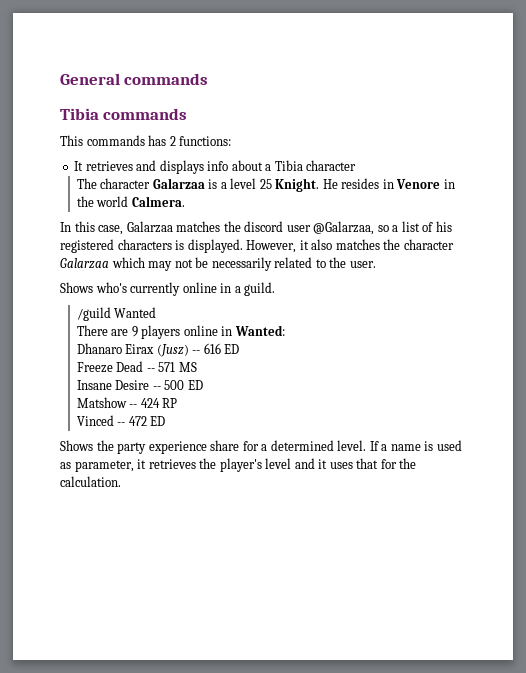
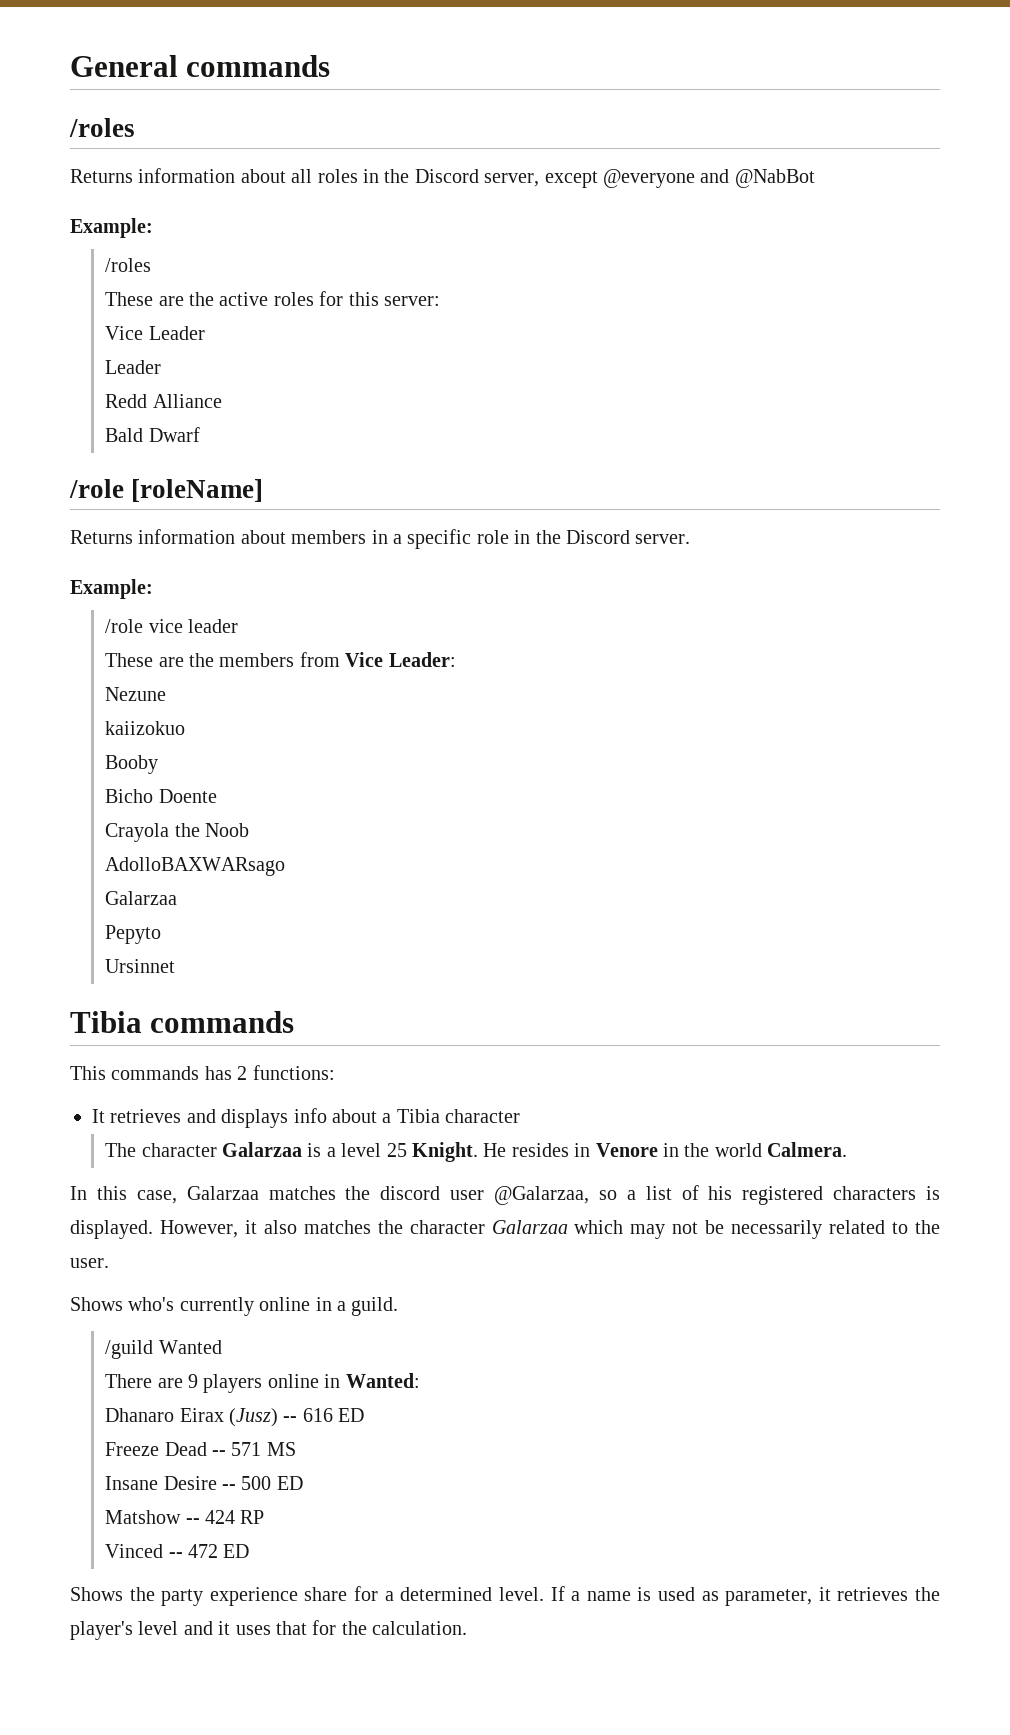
  General commands
+ /roles
+ Returns information about all roles in the Discord server, except @everyone and @NabBot
+ Example:
+ /roles
+ These are the active roles for this server:
+ Vice Leader
+ Leader
+ Redd Alliance
+ Bald Dwarf
+ /role [roleName]
+ Returns information about members in a specific role in the Discord server.
+ Example:
+ /role vice leader
+ These are the members from Vice Leader:
+ Nezune
+ kaiizokuo
+ Booby
+ Bicho Doente
+ Crayola the Noob
+ AdolloBAXWARsago
+ Galarzaa
+ Pepyto
+ Ursinnet

